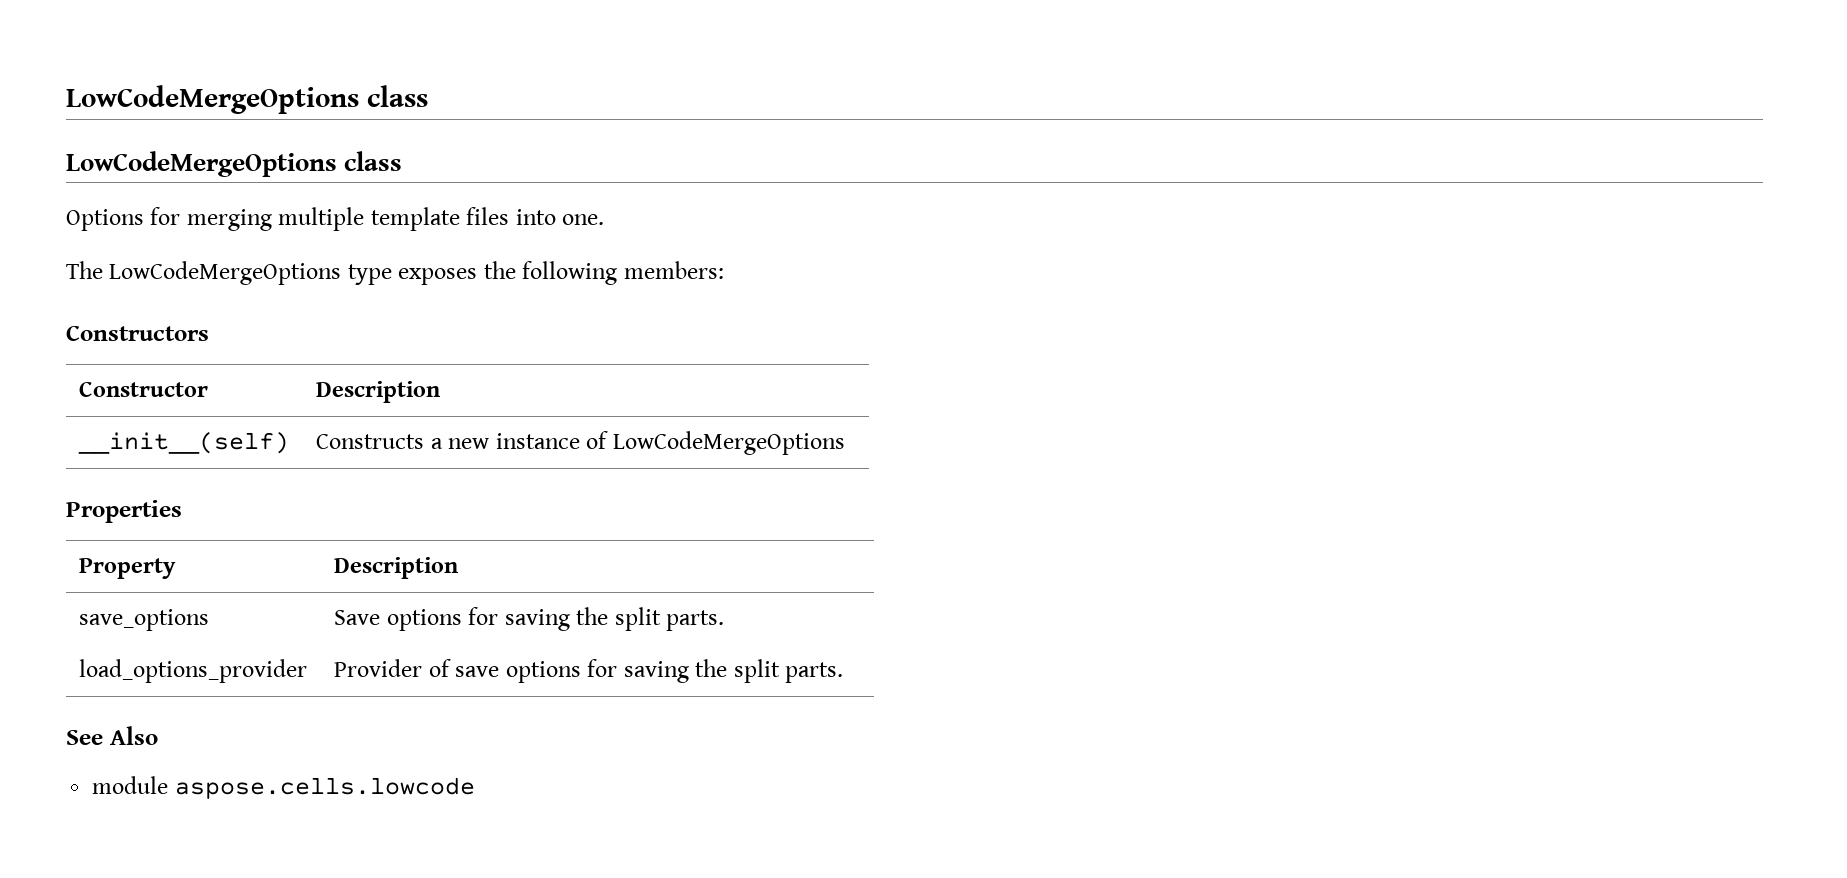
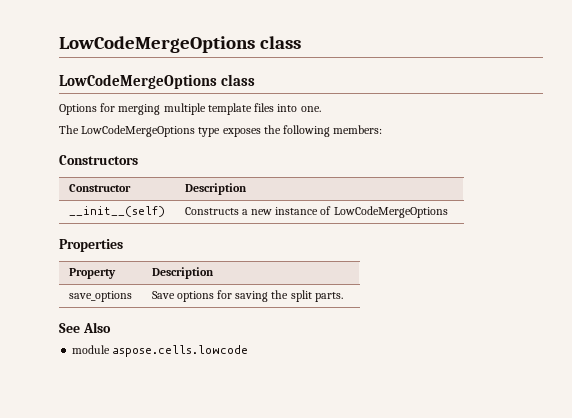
- load_options_provider | Provider of save options for saving the split parts.

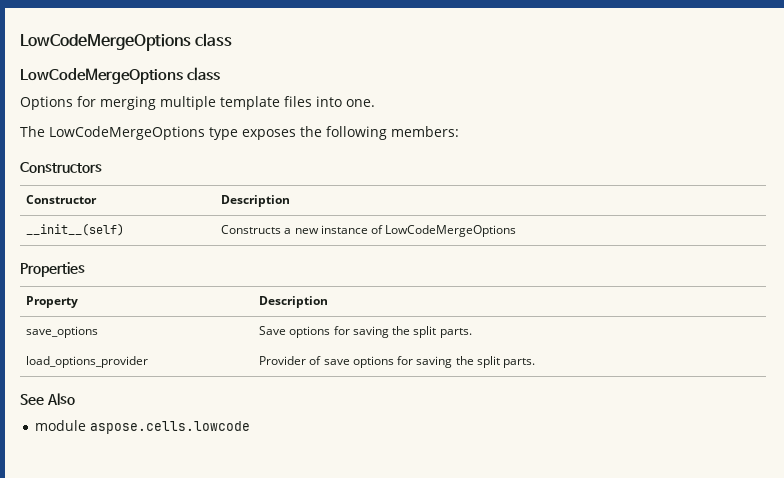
+ load_options_provider | Provider of save options for saving the split parts.

